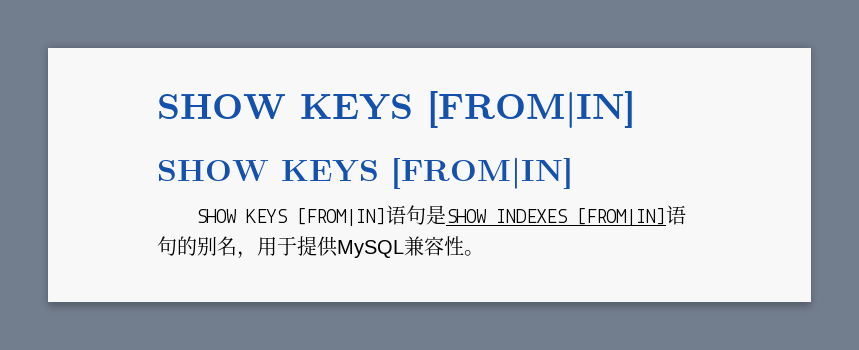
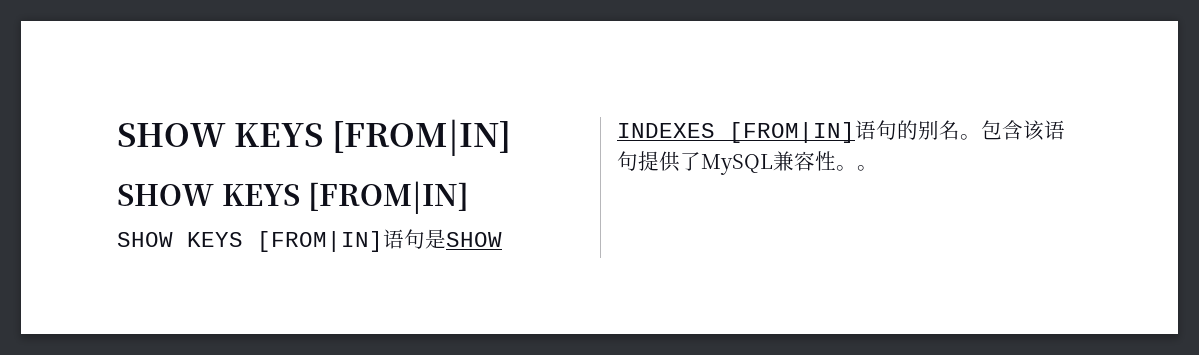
- SHOW KEYS [FROM|IN]语句是SHOW INDEXES [FROM|IN]语句的别名，用于提供MySQL兼容性。
+ SHOW KEYS [FROM|IN]语句是SHOW INDEXES [FROM|IN]语句的别名。包含该语句提供了MySQL兼容性。。

